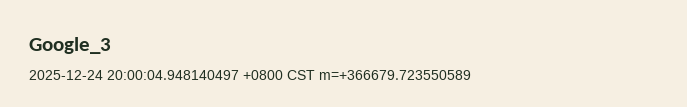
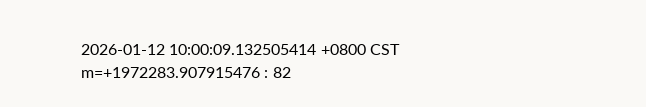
- Google_3
- 2025-12-24 20:00:04.948140497 +0800 CST m=+366679.723550589
+ 2026-01-12 10:00:09.132505414 +0800 CST m=+1972283.907915476 : 82

